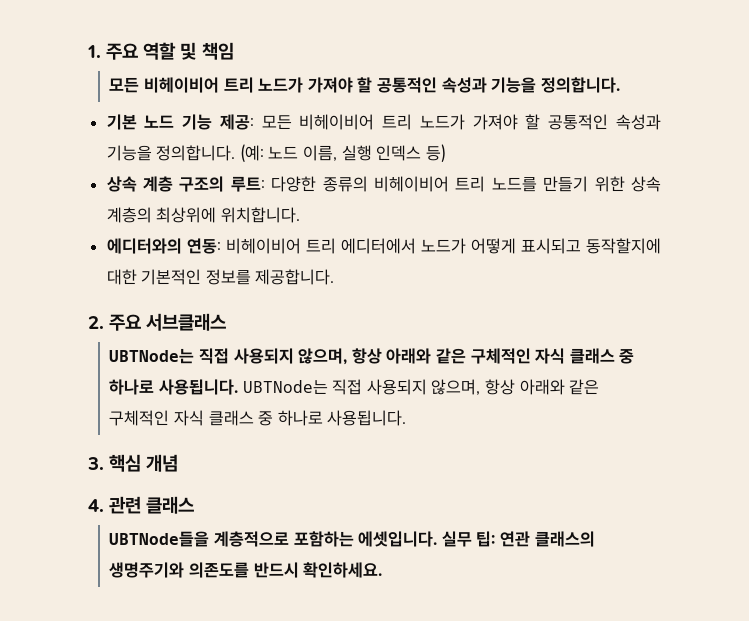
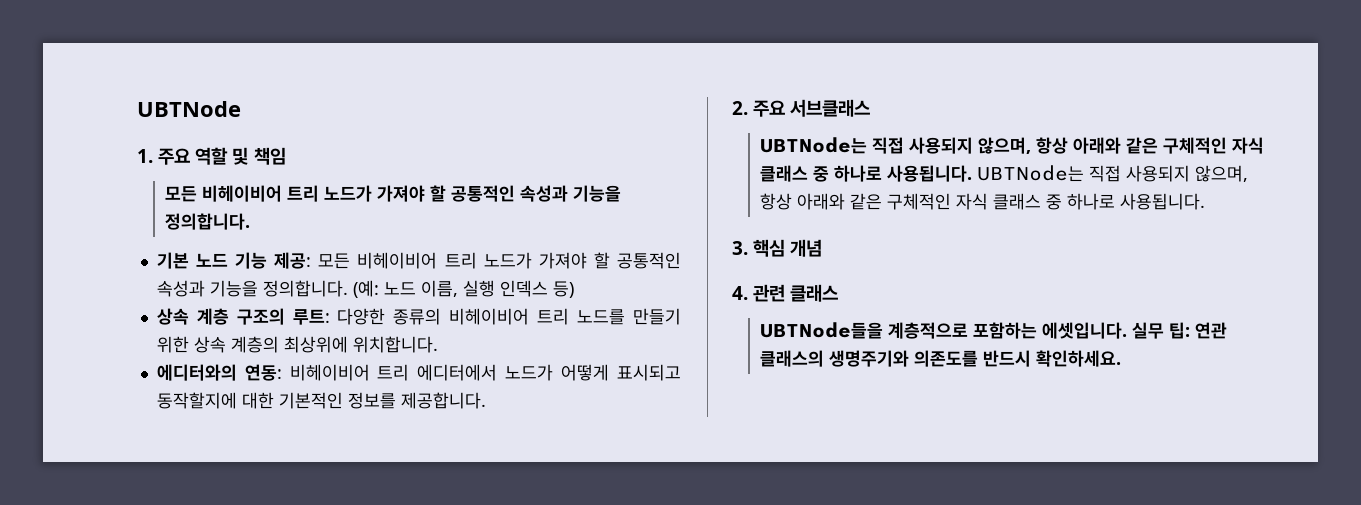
+ UBTNode

